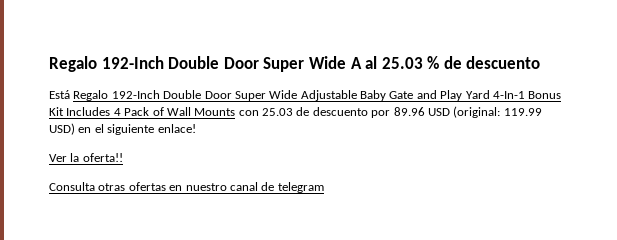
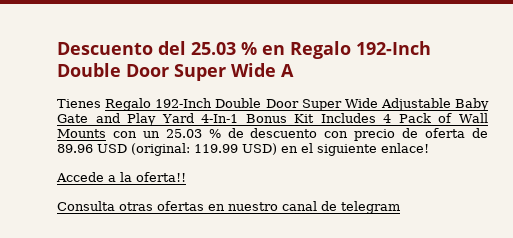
- Regalo 192-Inch Double Door Super Wide A al 25.03 % de descuento
- Está Regalo 192-Inch Double Door Super Wide Adjustable Baby Gate and Play Yard 4-In-1 Bonus Kit Includes 4 Pack of Wall Mounts con 25.03 de descuento por 89.96 USD (original: 119.99 USD) en el siguiente enlace!
+ Descuento del 25.03 % en Regalo 192-Inch Double Door Super Wide A
+ Tienes Regalo 192-Inch Double Door Super Wide Adjustable Baby Gate and Play Yard 4-In-1 Bonus Kit Includes 4 Pack of Wall Mounts con un 25.03 % de descuento con precio de oferta de 89.96 USD (original: 119.99 USD) en el siguiente enlace!
- Ver la oferta!!
+ Accede a la oferta!!

